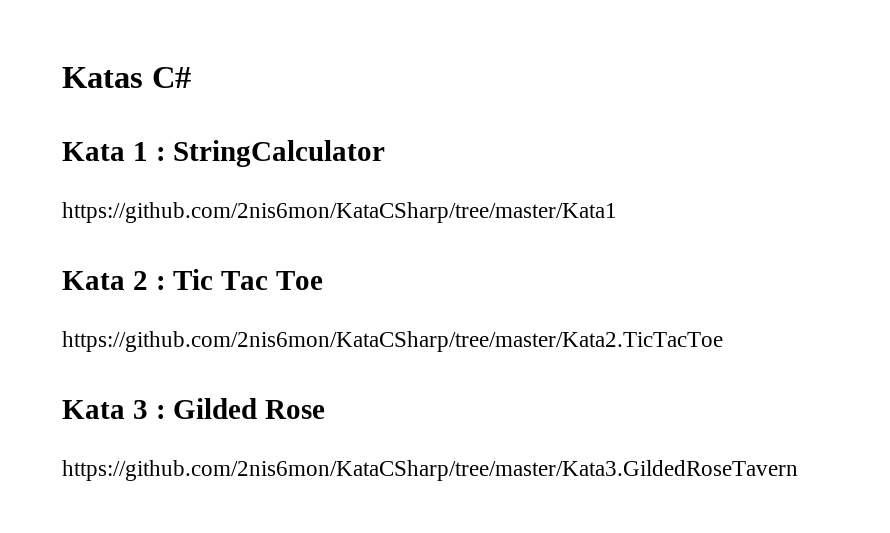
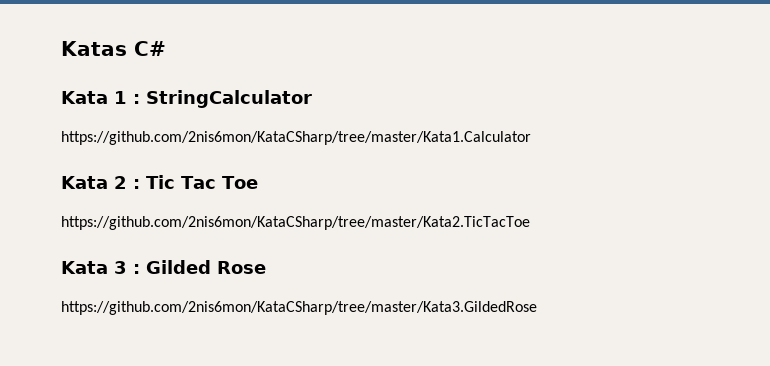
- https://github.com/2nis6mon/KataCSharp/tree/master/Kata1
+ https://github.com/2nis6mon/KataCSharp/tree/master/Kata1.Calculator
- https://github.com/2nis6mon/KataCSharp/tree/master/Kata3.GildedRoseTavern
+ https://github.com/2nis6mon/KataCSharp/tree/master/Kata3.GildedRose

